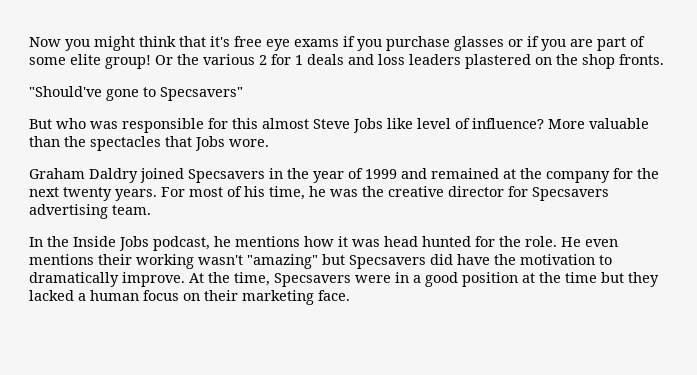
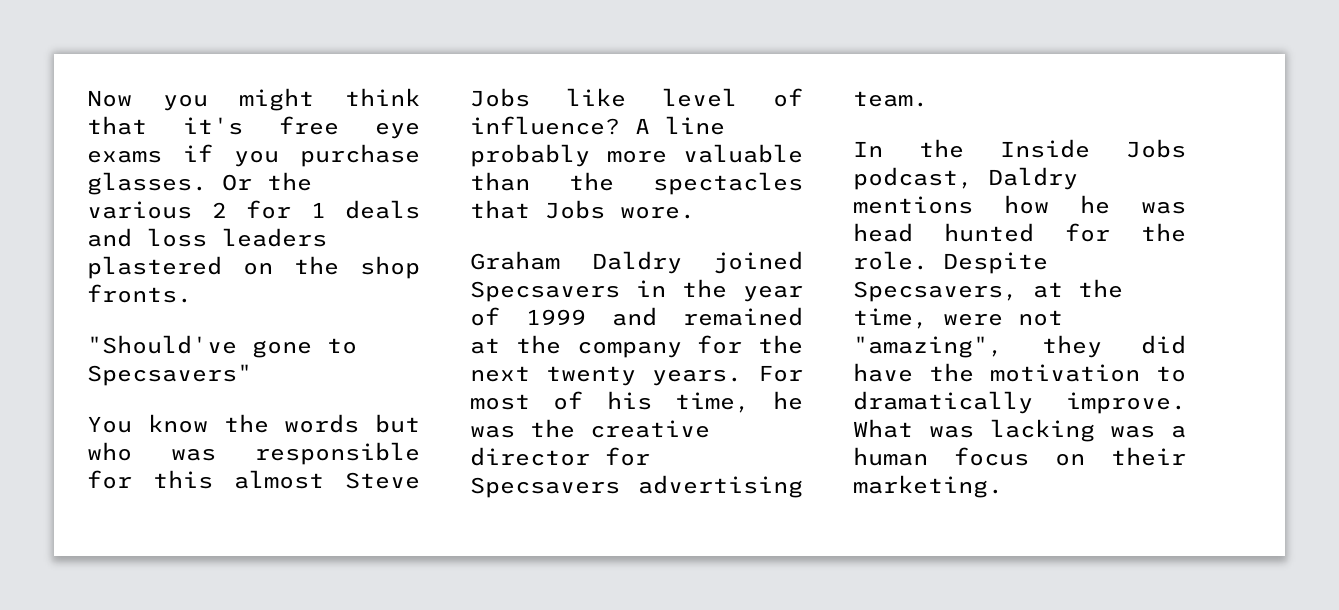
- Now you might think that it's free eye exams if you purchase glasses or if you are part of some elite group!
+ Now you might think that it's free eye exams if you purchase glasses.
- But who was responsible for this almost Steve Jobs like level of influence?
+ You know the words but who was responsible for this almost Steve Jobs like level of influence?
- More valuable than the spectacles that Jobs wore.
+ A line probably more valuable than the spectacles that Jobs wore.
- In the Inside Jobs podcast, he mentions how it was head hunted for the role.
+ In the Inside Jobs podcast, Daldry mentions how he was head hunted for the role.
- He even mentions their working wasn't "amazing" but Specsavers did have the motivation to dramatically improve.
+ Despite Specsavers, at the time, were not "amazing", they did have the motivation to dramatically improve.
- At the time, Specsavers were in a good position at the time but they lacked a human focus on their marketing face.
+ What was lacking was a human focus on their marketing.

